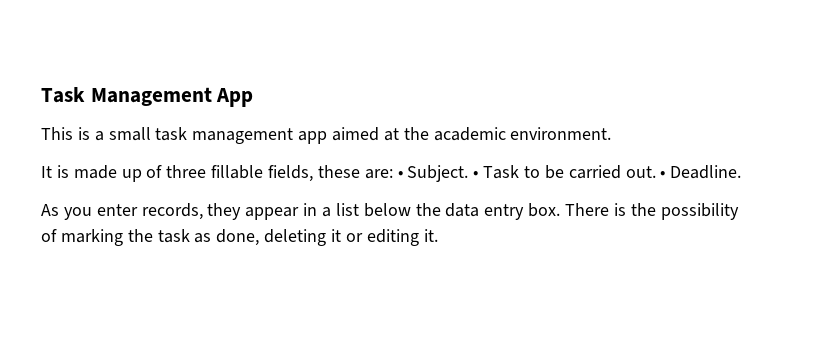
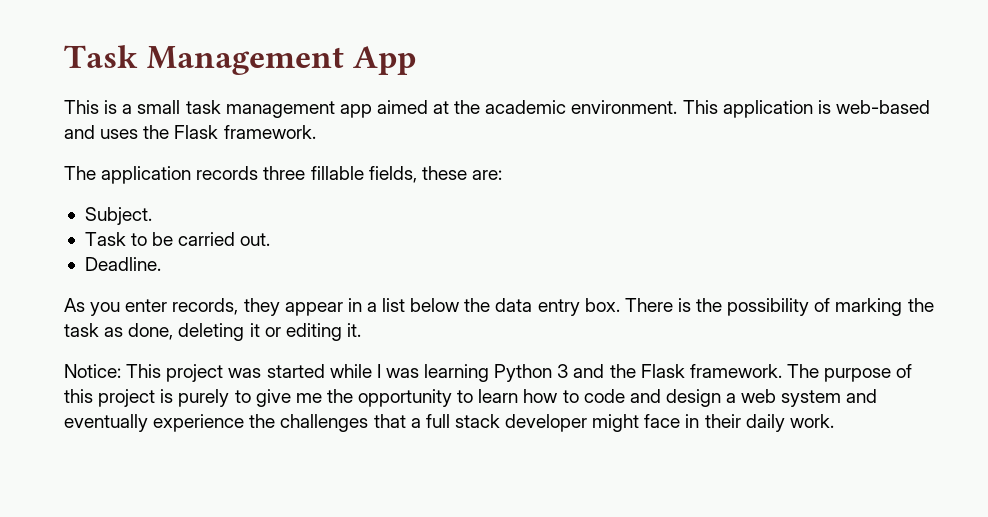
- This is a small task management app aimed at the academic environment.
- It is made up of three fillable fields, these are: • Subject. • Task to be carried out. • Deadline.
+ This is a small task management app aimed at the academic environment. This application is web-based and uses the Flask framework.
+ The application records three fillable fields, these are:
+ Subject.
+ Task to be carried out.
+ Deadline.
+ Notice: This project was started while I was learning Python 3 and the Flask framework. The purpose of this project is purely to give me the opportunity to learn how to code and design a web system and eventually experience the challenges that a full stack developer might face in their daily work.

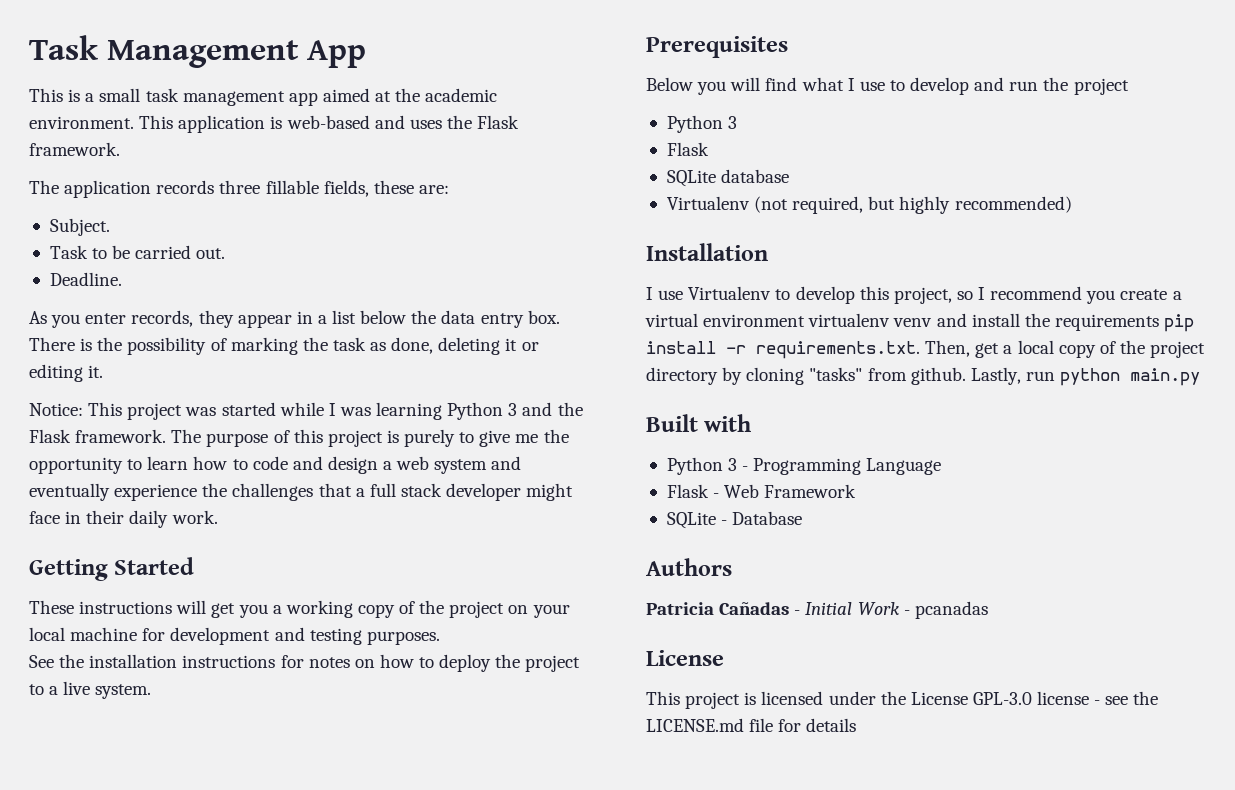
+ Getting Started
+ These instructions will get you a working copy of the project on your local machine for development and testing purposes.
+ See the installation instructions for notes on how to deploy the project to a live system.
+ Prerequisites
+ Below you will find what I use to develop and run the project
+ Python 3
+ Flask
+ SQLite database
+ Virtualenv (not required, but highly recommended)
+ Installation
+ I use Virtualenv to develop this project, so I recommend you create a virtual environment virtualenv venv and install the requirements pip install -r requirements.txt. Then, get a local copy of the project directory by cloning "tasks" from github. Lastly, run python main.py
+ Built with
+ Python 3 - Programming Language
+ Flask - Web Framework
+ SQLite - Database
+ Authors
+ Patricia Cañadas - Initial Work - pcanadas
+ License
+ This project is licensed under the License GPL-3.0 license - see the LICENSE.md file for details

